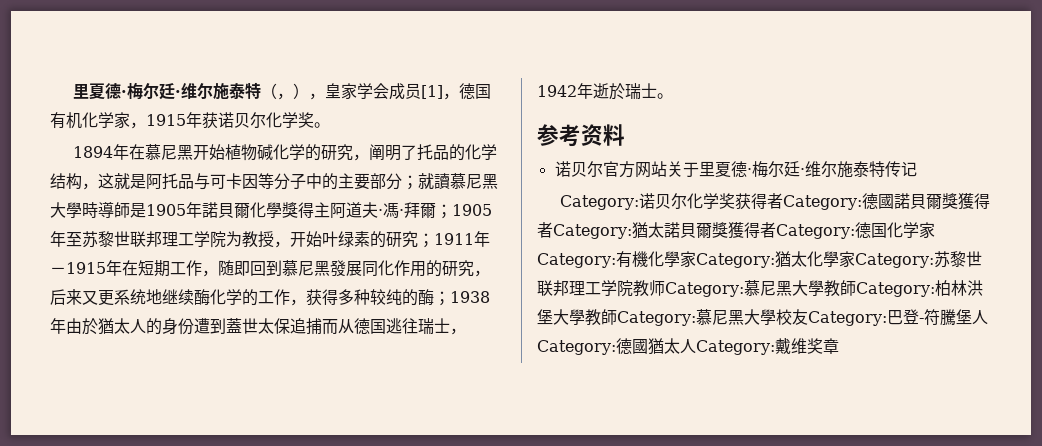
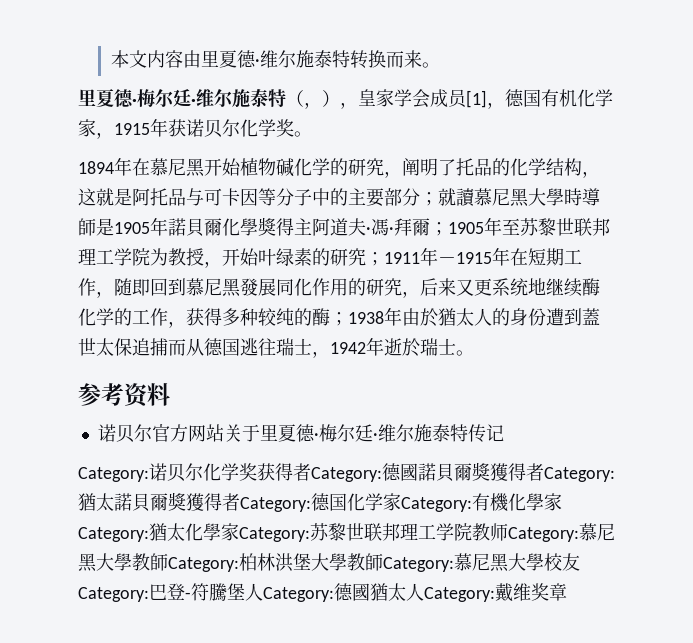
+ 本文内容由里夏德·维尔施泰特转换而来。

